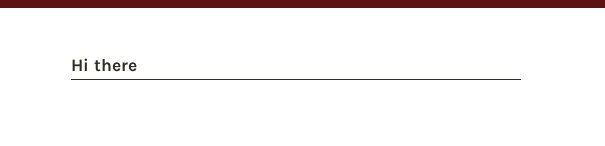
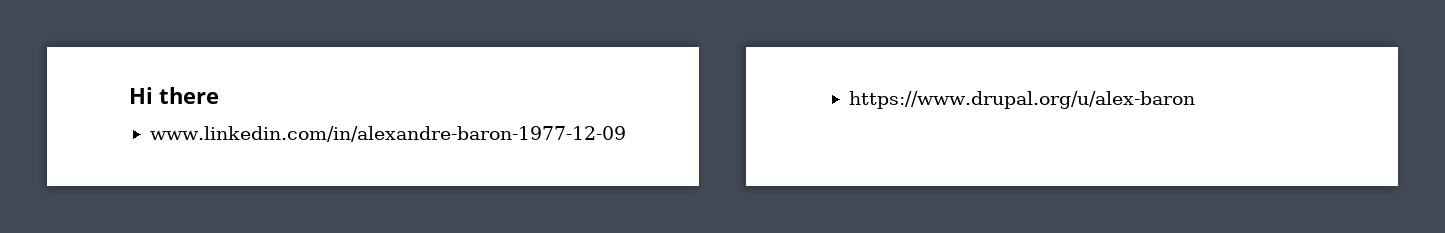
+ www.linkedin.com/in/alexandre-baron-1977-12-09
+ https://www.drupal.org/u/alex-baron

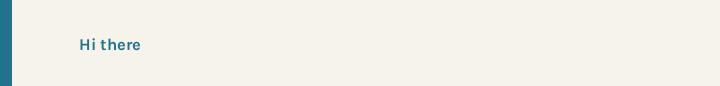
- www.linkedin.com/in/alexandre-baron-1977-12-09
- https://www.drupal.org/u/alex-baron

